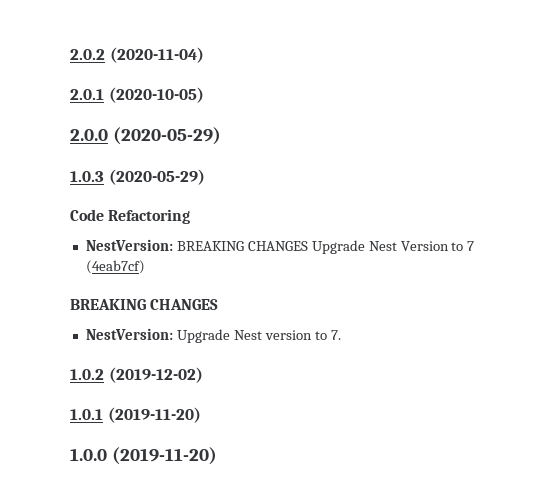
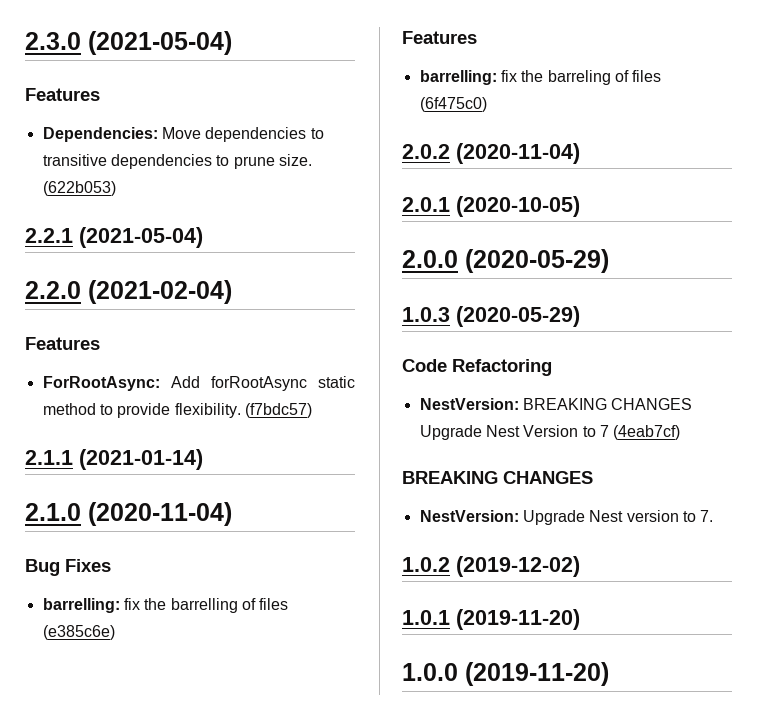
+ 2.3.0 (2021-05-04)
+ Features
+ Dependencies: Move dependencies to transitive dependencies to prune size. (622b053)
+ 2.2.1 (2021-05-04)
+ 2.2.0 (2021-02-04)
+ Features
+ ForRootAsync: Add forRootAsync static method to provide flexibility. (f7bdc57)
+ 2.1.1 (2021-01-14)
+ 2.1.0 (2020-11-04)
+ Bug Fixes
+ barrelling: fix the barrelling of files (e385c6e)
+ Features
+ barrelling: fix the barreling of files (6f475c0)

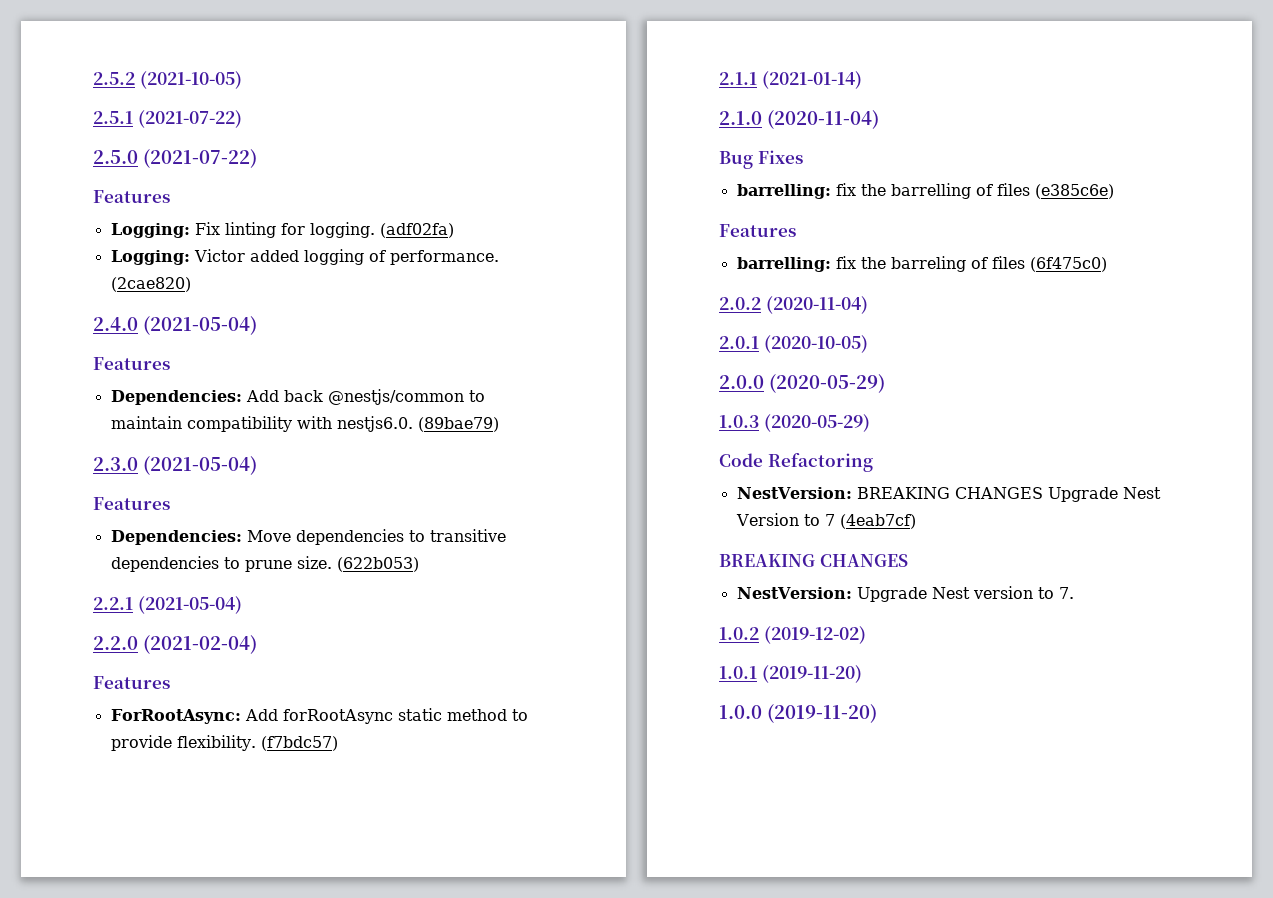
+ 2.5.2 (2021-10-05)
+ 2.5.1 (2021-07-22)
+ 2.5.0 (2021-07-22)
+ Features
+ Logging: Fix linting for logging. (adf02fa)
+ Logging: Victor added logging of performance. (2cae820)
+ 2.4.0 (2021-05-04)
+ Features
+ Dependencies: Add back @nestjs/common to maintain compatibility with nestjs6.0. (89bae79)

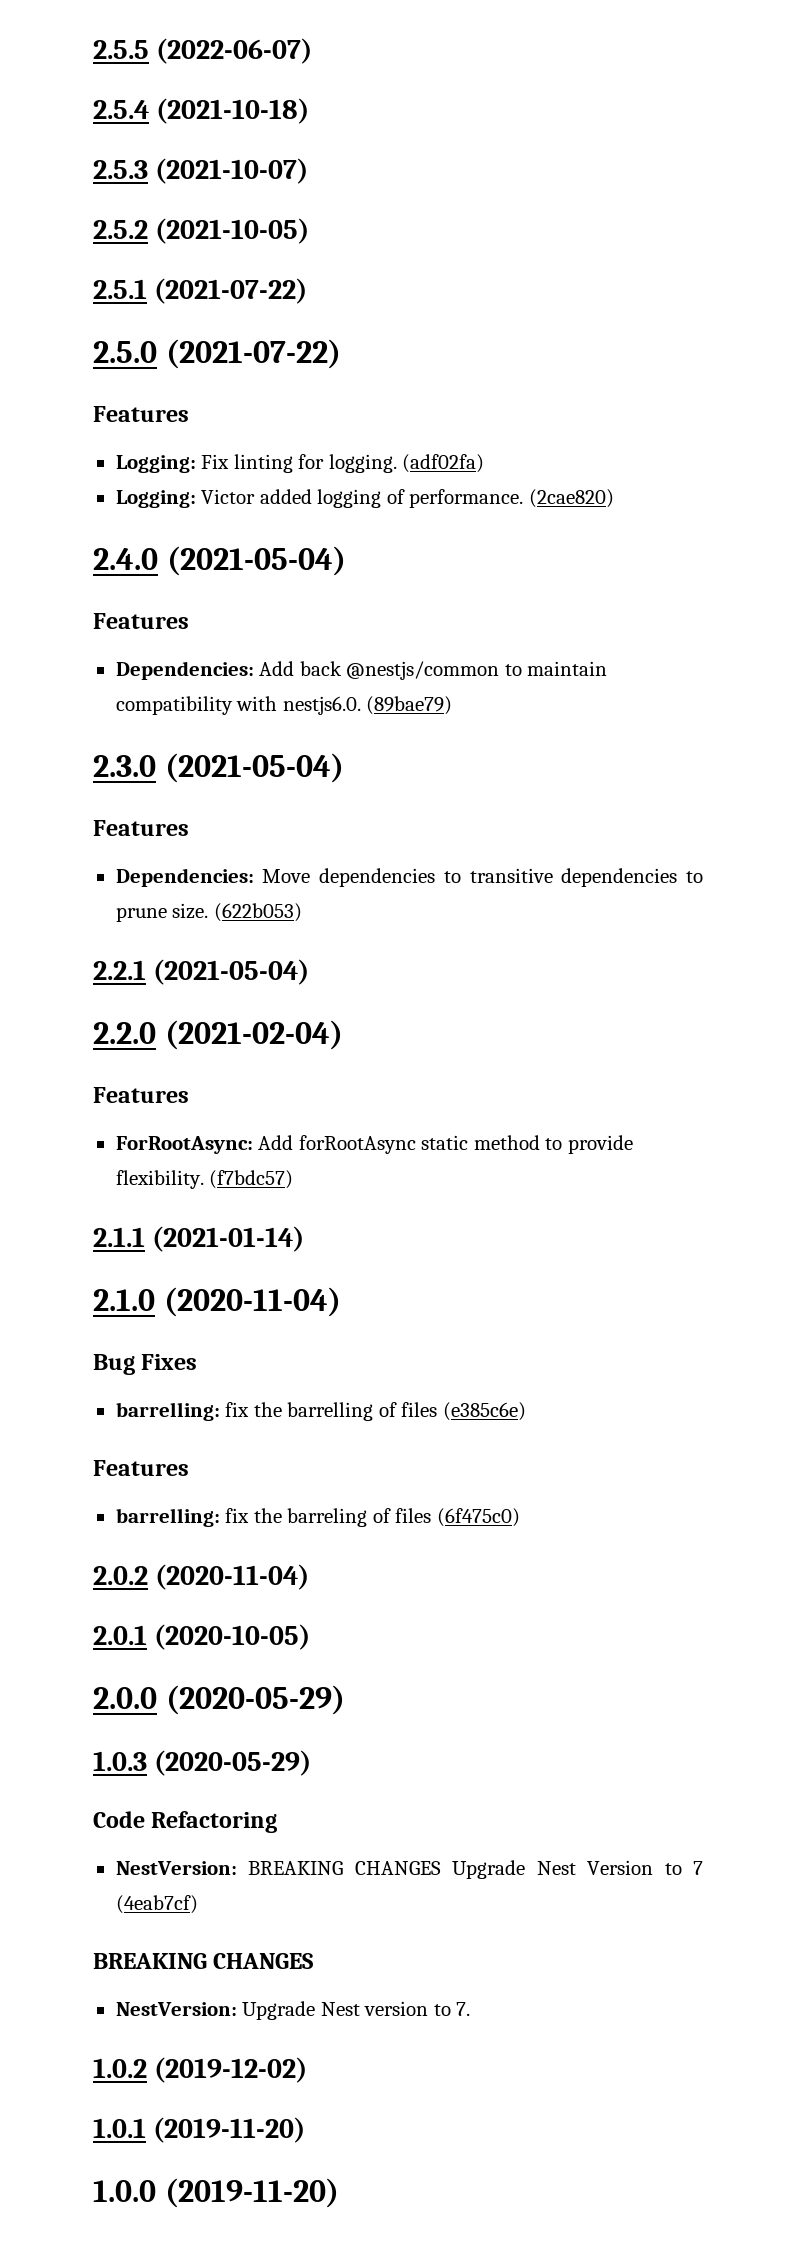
+ 2.5.5 (2022-06-07)
+ 2.5.4 (2021-10-18)
+ 2.5.3 (2021-10-07)

